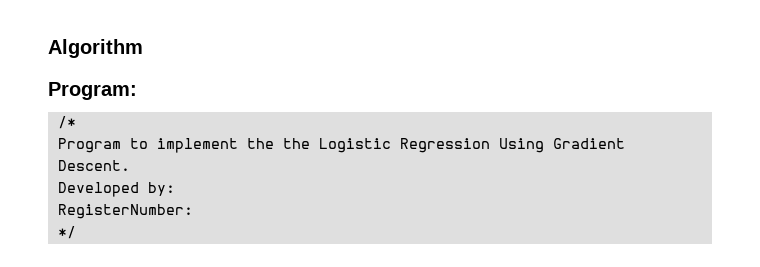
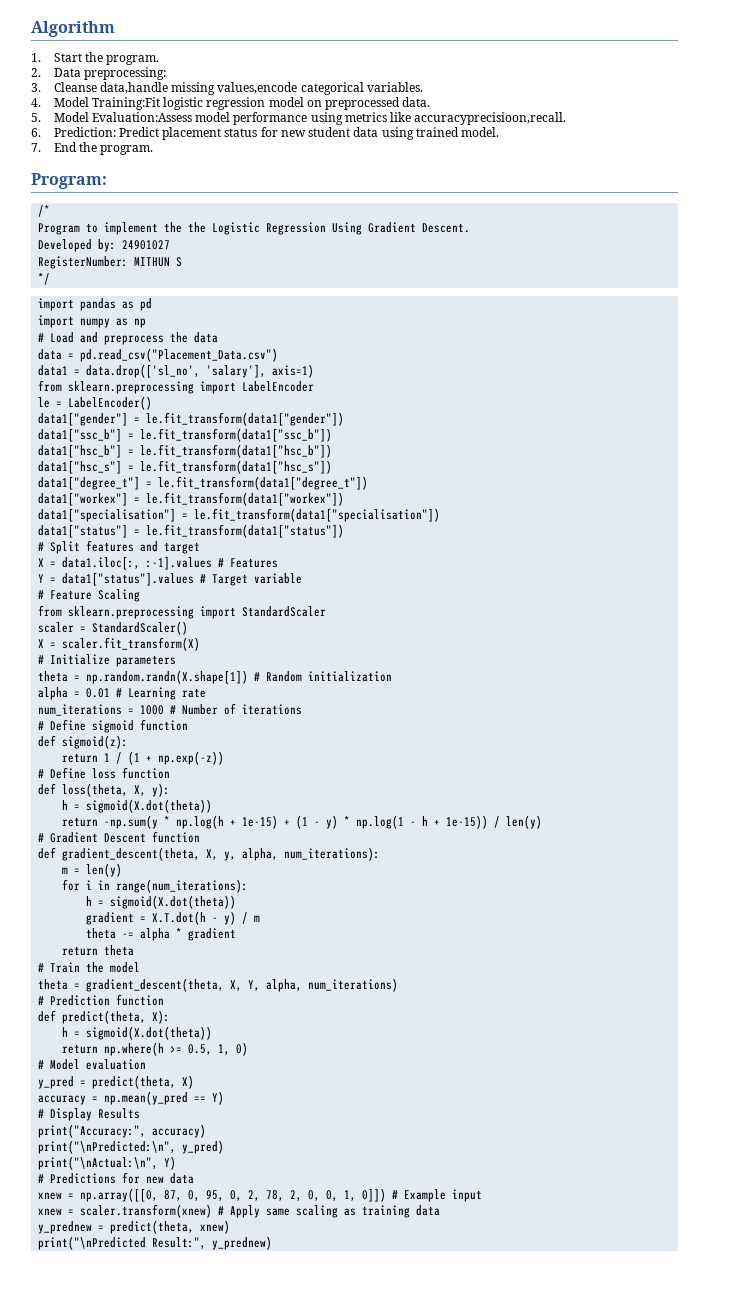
+ 1. Start the program.
+ 2. Data preprocessing:
+ 3. Cleanse data,handle missing values,encode categorical variables.
+ 4. Model Training:Fit logistic regression model on preprocessed data.
+ 5. Model Evaluation:Assess model performance using metrics like accuracyprecisioon,recall.
+ 6. Prediction: Predict placement status for new student data using trained model.
+ 7. End the program.
- Developed by:
+ Developed by: 24901027
- RegisterNumber:
+ RegisterNumber: MITHUN S
+ import pandas as pd
+ import numpy as np
+ # Load and preprocess the data
+ data = pd.read_csv("Placement_Data.csv")
+ data1 = data.drop(['sl_no', 'salary'], axis=1)
+ from sklearn.preprocessing import LabelEncoder
+ le = LabelEncoder()
+ data1["gender"] = le.fit_transform(data1["gender"])
+ data1["ssc_b"] = le.fit_transform(data1["ssc_b"])
+ data1["hsc_b"] = le.fit_transform(data1["hsc_b"])
+ data1["hsc_s"] = le.fit_transform(data1["hsc_s"])
+ data1["degree_t"] = le.fit_transform(data1["degree_t"])
+ data1["workex"] = le.fit_transform(data1["workex"])
+ data1["specialisation"] = le.fit_transform(data1["specialisation"])
+ data1["status"] = le.fit_transform(data1["status"])
+ # Split features and target
+ X = data1.iloc[:, :-1].values # Features
+ Y = data1["status"].values # Target variable
+ # Feature Scaling
+ from sklearn.preprocessing import StandardScaler
+ scaler = StandardScaler()
+ X = scaler.fit_transform(X)
+ # Initialize parameters
+ theta = np.random.randn(X.shape[1]) # Random initialization
+ alpha = 0.01 # Learning rate
+ num_iterations = 1000 # Number of iterations
+ # Define sigmoid function
+ def sigmoid(z):
+ return 1 / (1 + np.exp(-z))
+ # Define loss function
+ def loss(theta, X, y):
+ h = sigmoid(X.dot(theta))
+ return -np.sum(y * np.log(h + 1e-15) + (1 - y) * np.log(1 - h + 1e-15)) / len(y)
+ # Gradient Descent function
+ def gradient_descent(theta, X, y, alpha, num_iterations):
+ m = len(y)
+ for i in range(num_iterations):
+ h = sigmoid(X.dot(theta))
+ gradient = X.T.dot(h - y) / m
+ theta -= alpha * gradient
+ return theta
+ # Train the model
+ theta = gradient_descent(theta, X, Y, alpha, num_iterations)
+ # Prediction function
+ def predict(theta, X):
+ h = sigmoid(X.dot(theta))
+ return np.where(h >= 0.5, 1, 0)
+ # Model evaluation
+ y_pred = predict(theta, X)
+ accuracy = np.mean(y_pred == Y)
+ # Display Results
+ print("Accuracy:", accuracy)
+ print("\nPredicted:\n", y_pred)
+ print("\nActual:\n", Y)
+ # Predictions for new data
+ xnew = np.array([[0, 87, 0, 95, 0, 2, 78, 2, 0, 0, 1, 0]]) # Example input
+ xnew = scaler.transform(xnew) # Apply same scaling as training data
+ y_prednew = predict(theta, xnew)
+ print("\nPredicted Result:", y_prednew)

